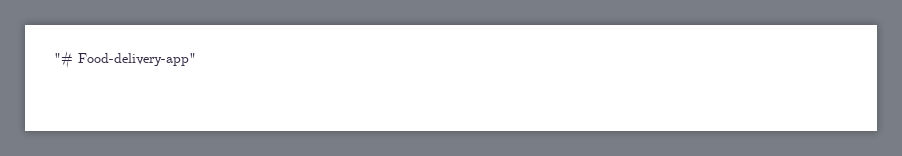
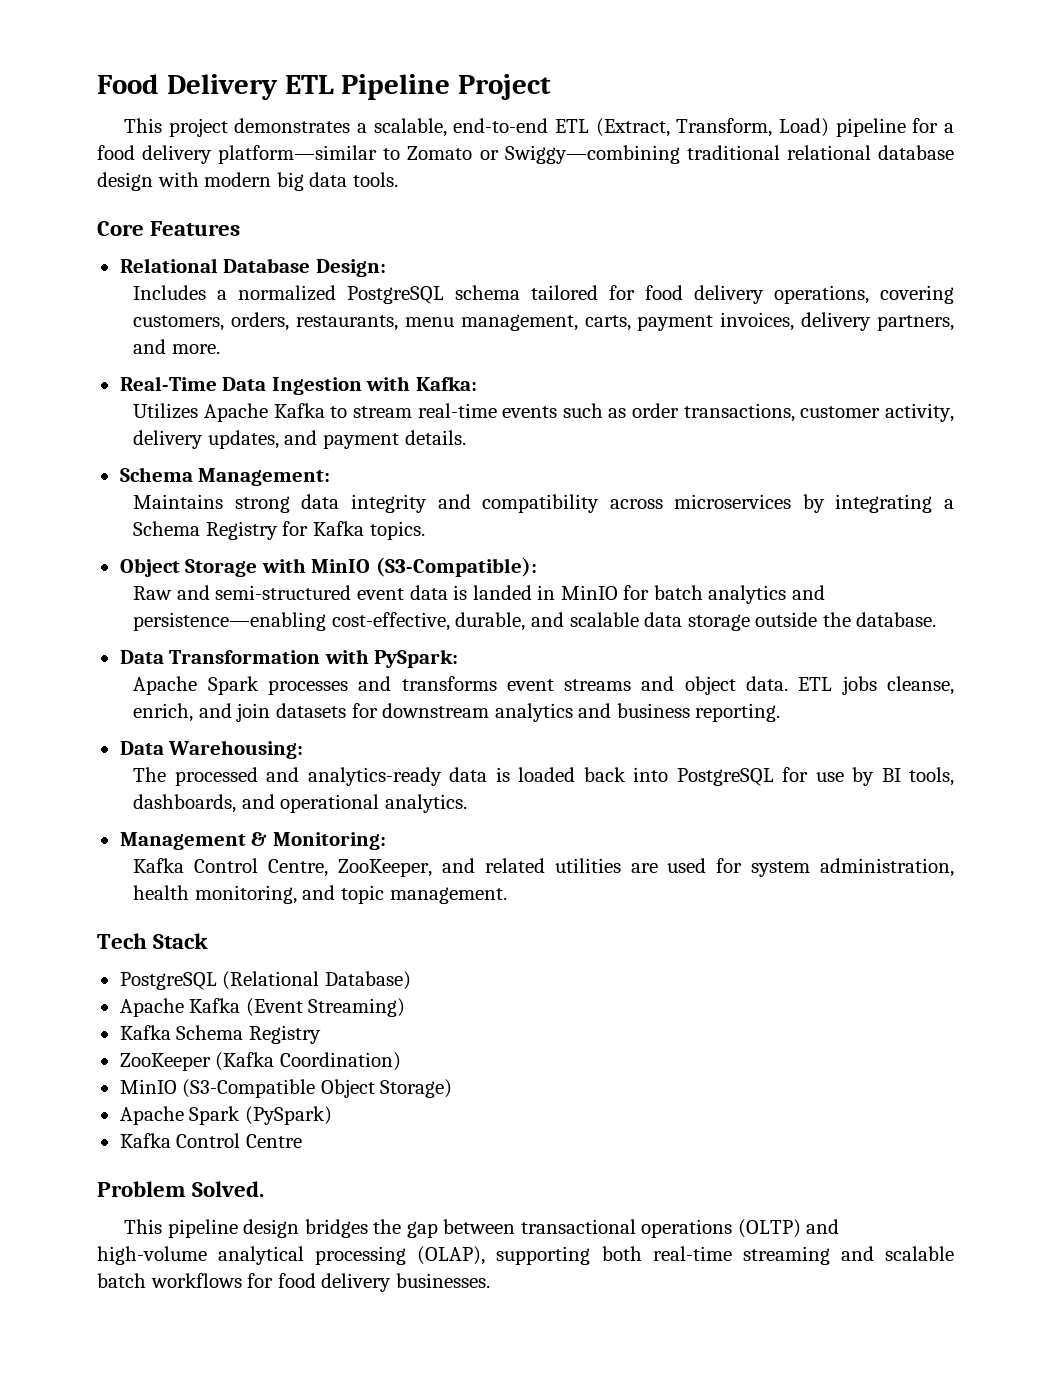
- "# Food-delivery-app"
+ Food Delivery ETL Pipeline Project
+ This project demonstrates a scalable, end-to-end ETL (Extract, Transform, Load) pipeline for a food delivery platform—similar to Zomato or Swiggy—combining traditional relational database design with modern big data tools.
+ Core Features
+ Relational Database Design:
+ Includes a normalized PostgreSQL schema tailored for food delivery operations, covering customers, orders, restaurants, menu management, carts, payment invoices, delivery partners, and more.
+ Real-Time Data Ingestion with Kafka:
+ Utilizes Apache Kafka to stream real-time events such as order transactions, customer activity, delivery updates, and payment details.
+ Schema Management:
+ Maintains strong data integrity and compatibility across microservices by integrating a Schema Registry for Kafka topics.
+ Object Storage with MinIO (S3-Compatible):
+ Raw and semi-structured event data is landed in MinIO for batch analytics and persistence—enabling cost-effective, durable, and scalable data storage outside the database.
+ Data Transformation with PySpark:
+ Apache Spark processes and transforms event streams and object data. ETL jobs cleanse, enrich, and join datasets for downstream analytics and business reporting.
+ Data Warehousing:
+ The processed and analytics-ready data is loaded back into PostgreSQL for use by BI tools, dashboards, and operational analytics.
+ Management & Monitoring:
+ Kafka Control Centre, ZooKeeper, and related utilities are used for system administration, health monitoring, and topic management.
+ Tech Stack
+ PostgreSQL (Relational Database)
+ Apache Kafka (Event Streaming)
+ Kafka Schema Registry
+ ZooKeeper (Kafka Coordination)
+ MinIO (S3-Compatible Object Storage)
+ Apache Spark (PySpark)
+ Kafka Control Centre
+ Problem Solved.
+ This pipeline design bridges the gap between transactional operations (OLTP) and high-volume analytical processing (OLAP), supporting both real-time streaming and scalable batch workflows for food delivery businesses.

